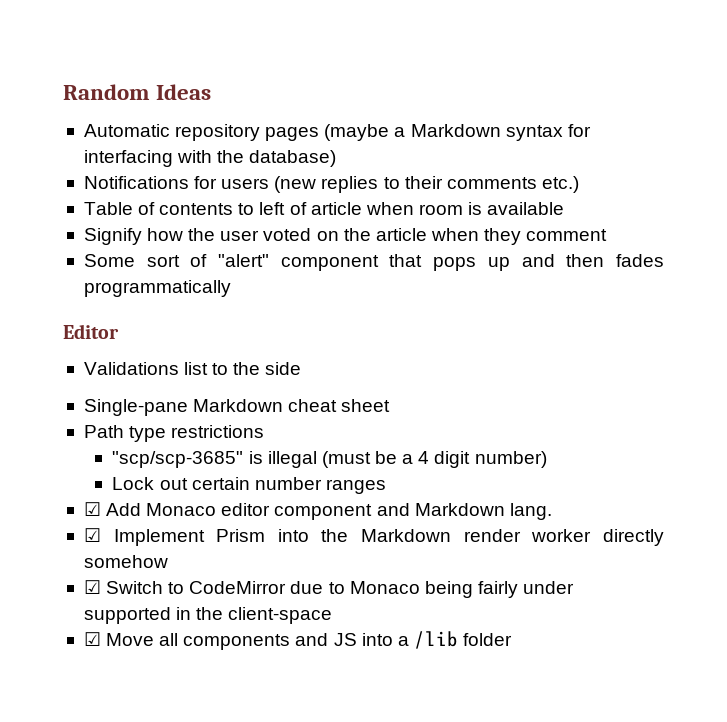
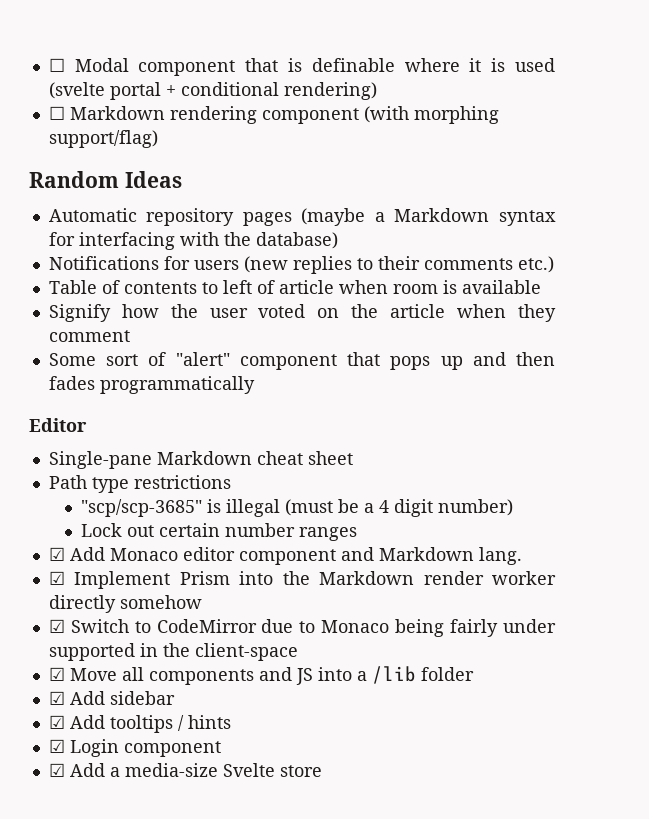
+ ☐ Modal component that is definable where it is used (svelte portal + conditional rendering)
+ ☐ Markdown rendering component (with morphing support/flag)
- Validations list to the side
+ ☑ Add sidebar
+ ☑ Add tooltips / hints
+ ☑ Login component
+ ☑ Add a media-size Svelte store

